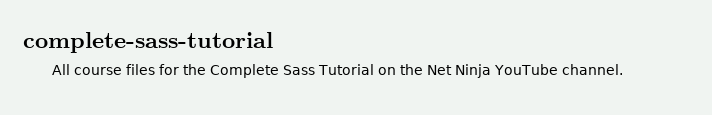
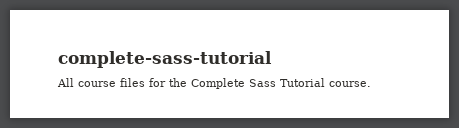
- All course files for the Complete Sass Tutorial on the Net Ninja YouTube channel.
+ All course files for the Complete Sass Tutorial course.

